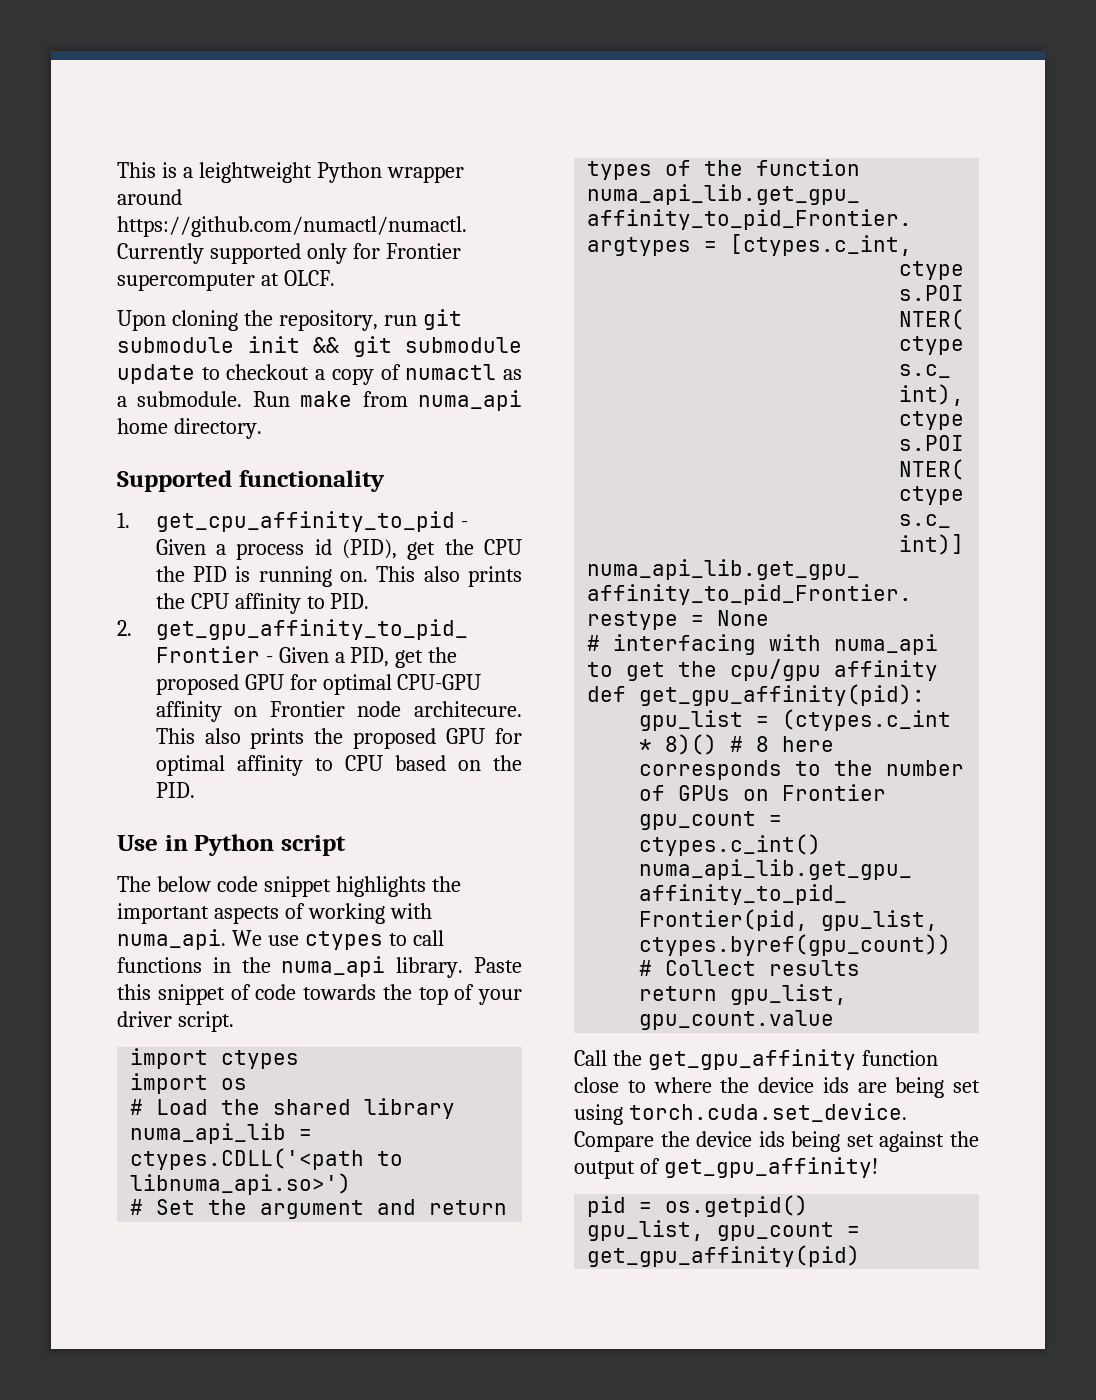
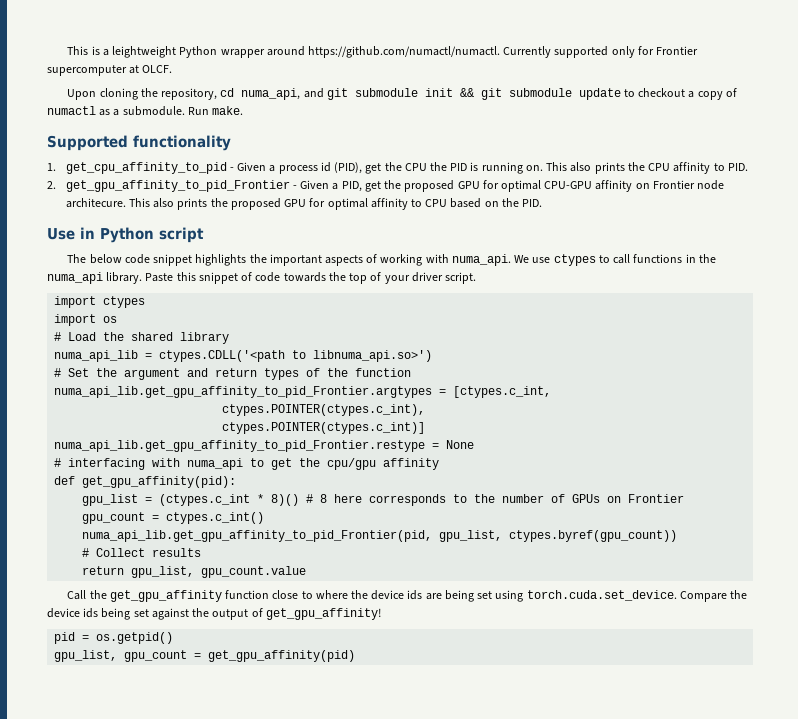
- Upon cloning the repository, run git submodule init && git submodule update to checkout a copy of numactl as a submodule.
+ Upon cloning the repository, cd numa_api, and git submodule init && git submodule update to checkout a copy of numactl as a submodule.
- Run make from numa_api home directory.
+ Run make.

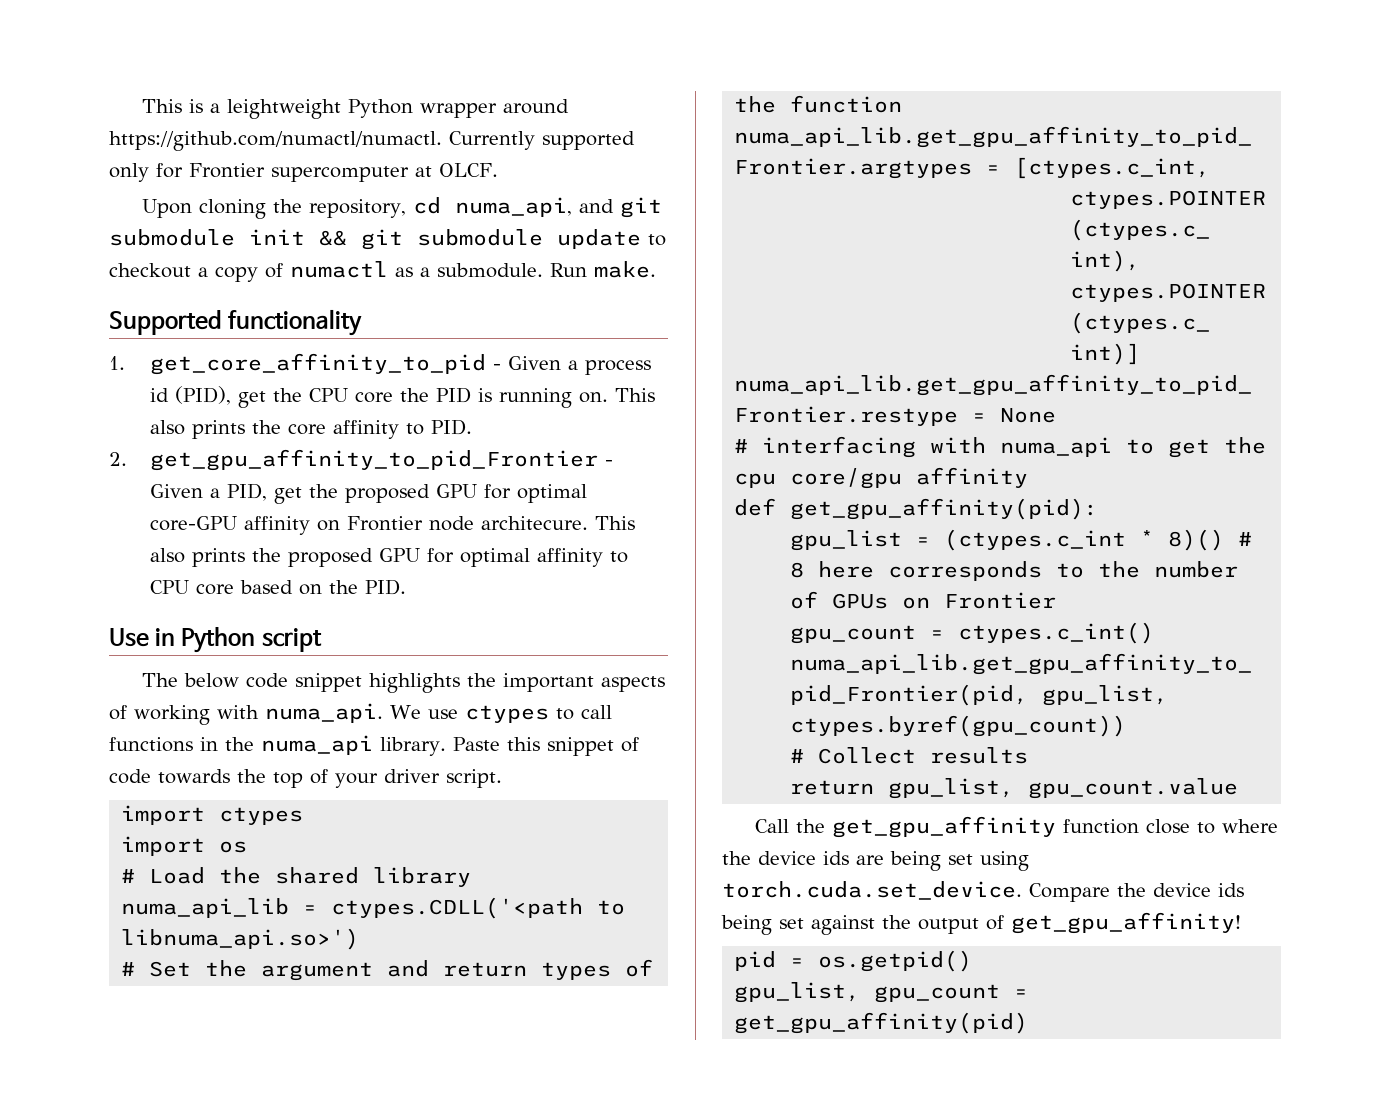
- 1. get_cpu_affinity_to_pid - Given a process id (PID), get the CPU the PID is running on.
+ 1. get_core_affinity_to_pid - Given a process id (PID), get the CPU core the PID is running on.
- This also prints the CPU affinity to PID.
+ This also prints the core affinity to PID.
- 2. get_gpu_affinity_to_pid_Frontier - Given a PID, get the proposed GPU for optimal CPU-GPU affinity on Frontier node architecure.
+ 2. get_gpu_affinity_to_pid_Frontier - Given a PID, get the proposed GPU for optimal core-GPU affinity on Frontier node architecure.
- This also prints the proposed GPU for optimal affinity to CPU based on the PID.
+ This also prints the proposed GPU for optimal affinity to CPU core based on the PID.
- # interfacing with numa_api to get the cpu/gpu affinity
+ # interfacing with numa_api to get the cpu core/gpu affinity

